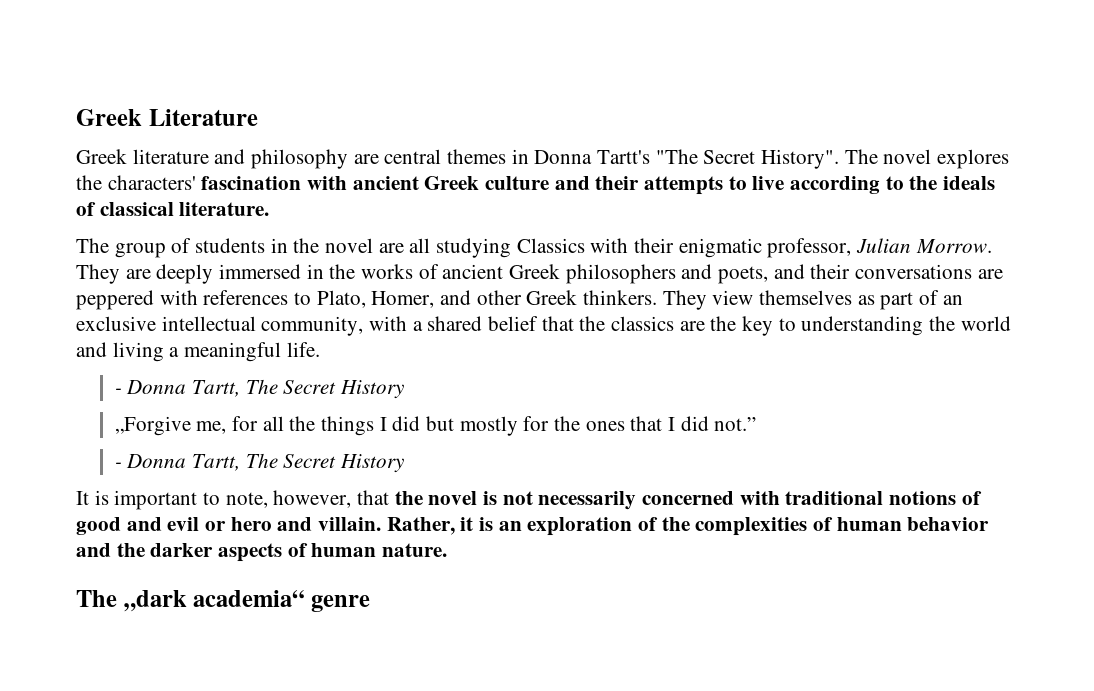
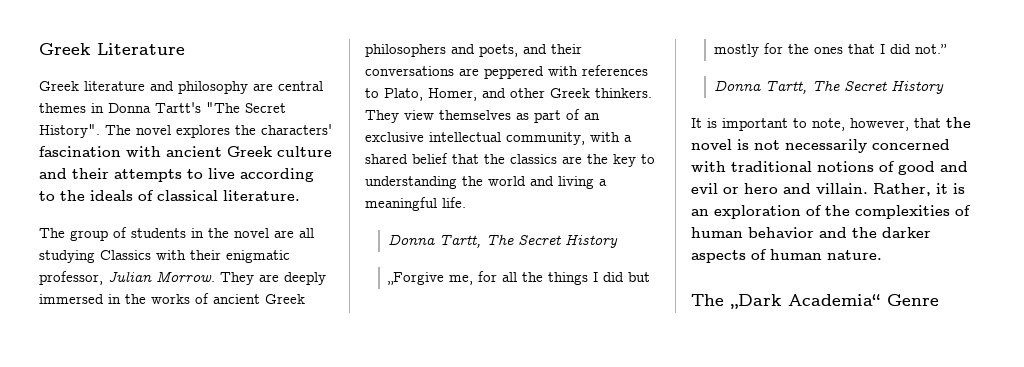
  They view themselves as part of an exclusive intellectual community, with a shared belief that the classics are the key to understanding the world and living a meaningful life.
- - Donna Tartt, The Secret History
+ Donna Tartt, The Secret History
  „Forgive me, for all the things I did but mostly for the ones that I did not.”
- - Donna Tartt, The Secret History
+ Donna Tartt, The Secret History
- The „dark academia“ genre
+ The „Dark Academia“ Genre

